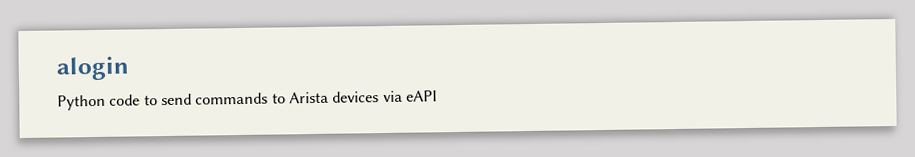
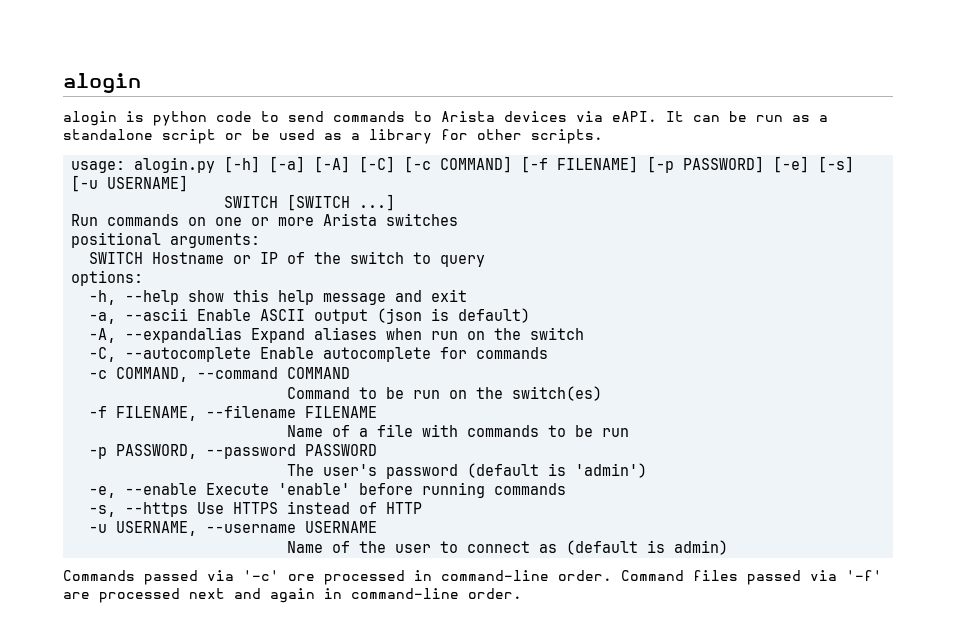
- Python code to send commands to Arista devices via eAPI
+ alogin is python code to send commands to Arista devices via eAPI. It can be run as a standalone script or be used as a library for other scripts.
+ usage: alogin.py [-h] [-a] [-A] [-C] [-c COMMAND] [-f FILENAME] [-p PASSWORD] [-e] [-s] [-u USERNAME]
+ SWITCH [SWITCH ...]
+ Run commands on one or more Arista switches
+ positional arguments:
+ SWITCH Hostname or IP of the switch to query
+ options:
+ -h, --help show this help message and exit
+ -a, --ascii Enable ASCII output (json is default)
+ -A, --expandalias Expand aliases when run on the switch
+ -C, --autocomplete Enable autocomplete for commands
+ -c COMMAND, --command COMMAND
+ Command to be run on the switch(es)
+ -f FILENAME, --filename FILENAME
+ Name of a file with commands to be run
+ -p PASSWORD, --password PASSWORD
+ The user's password (default is 'admin')
+ -e, --enable Execute 'enable' before running commands
+ -s, --https Use HTTPS instead of HTTP
+ -u USERNAME, --username USERNAME
+ Name of the user to connect as (default is admin)
+ Commands passed via '-c' ore processed in command-line order. Command files passed via '-f' are processed next and again in command-line order.

